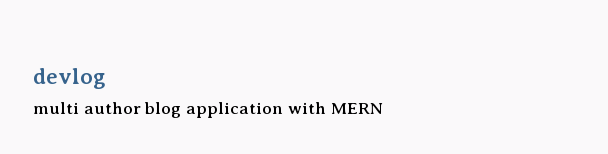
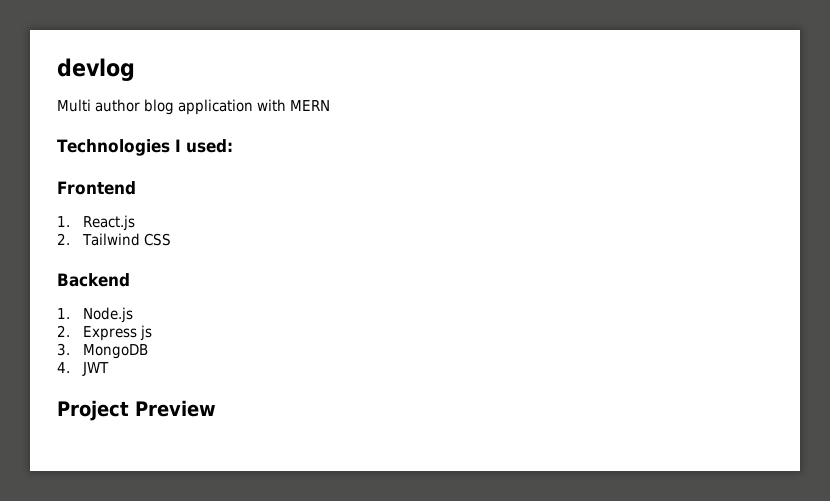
- multi author blog application with MERN
+ Multi author blog application with MERN
+ Technologies I used:
+ Frontend
+ 1. React.js
+ 2. Tailwind CSS
+ Backend
+ 1. Node.js
+ 2. Express js
+ 3. MongoDB
+ 4. JWT
+ Project Preview

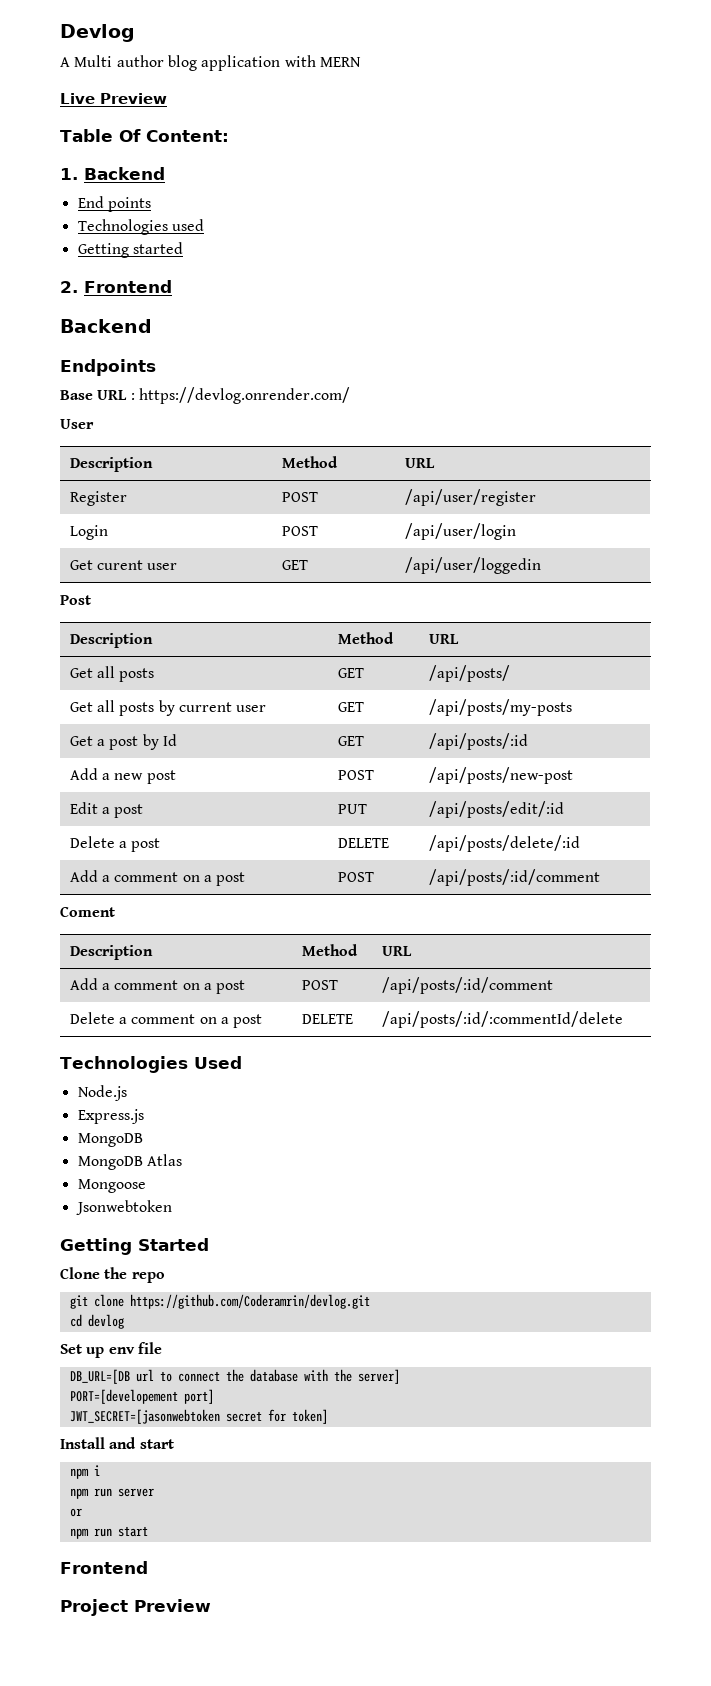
- devlog
- Multi author blog application with MERN
+ Devlog
+ A Multi author blog application with MERN
- Technologies I used:
+ Live Preview
+ Table Of Content:
+ 1. Backend
+ End points
+ Technologies used
+ Getting started
+ 2. Frontend
+ Backend
+ Endpoints
+ Base URL : https://devlog.onrender.com/
+ User
+ Description | Method | URL
+ Register | POST | /api/user/register
+ Login | POST | /api/user/login
+ Get curent user | GET | /api/user/loggedin
+ Post
+ Description | Method | URL
+ Get all posts | GET | /api/posts/
+ Get all posts by current user | GET | /api/posts/my-posts
+ Get a post by Id | GET | /api/posts/:id
+ Add a new post | POST | /api/posts/new-post
+ Edit a post | PUT | /api/posts/edit/:id
+ Delete a post | DELETE | /api/posts/delete/:id
+ Add a comment on a post | POST | /api/posts/:id/comment
+ Coment
+ Description | Method | URL
+ Add a comment on a post | POST | /api/posts/:id/comment
+ Delete a comment on a post | DELETE | /api/posts/:id/:commentId/delete
+ Technologies Used
+ Node.js
+ Express.js
+ MongoDB
+ MongoDB Atlas
+ Mongoose
+ Jsonwebtoken
+ Getting Started
+ Clone the repo
+ git clone https://github.com/Coderamrin/devlog.git
+ cd devlog
+ Set up env file
+ DB_URL=[DB url to connect the database with the server]
+ PORT=[developement port]
+ JWT_SECRET=[jasonwebtoken secret for token]
+ Install and start
+ npm i
+ npm run server
+ or
+ npm run start
  Frontend
- 1. React.js
- 2. Tailwind CSS
- Backend
- 1. Node.js
- 2. Express js
- 3. MongoDB
- 4. JWT

